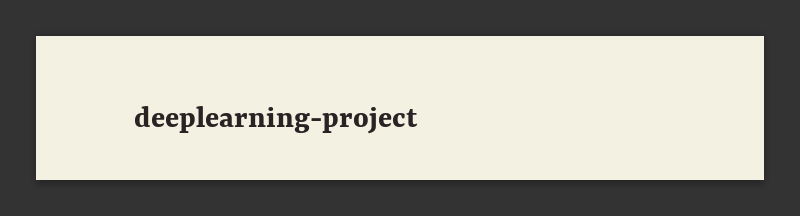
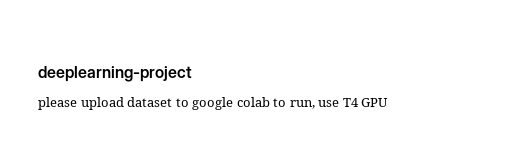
+ please upload dataset to google colab to run, use T4 GPU

